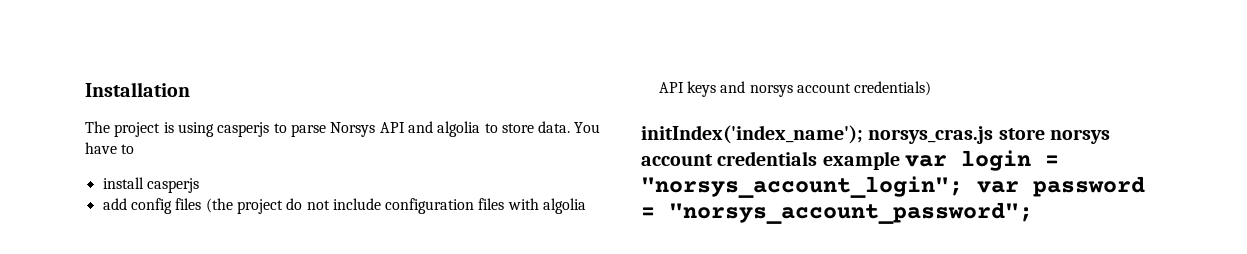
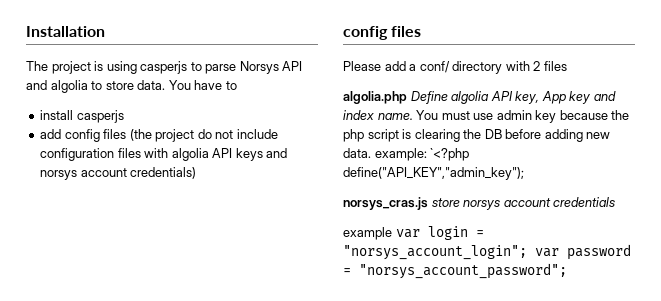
  add config files (the project do not include configuration files with algolia API keys and norsys account credentials)
- initIndex('index_name'); norsys_cras.js store norsys account credentials example var login = "norsys_account_login"; var password = "norsys_account_password";
+ config files
+ Please add a conf/ directory with 2 files
+ algolia.php Define algolia API key, App key and index name. You must use admin key because the php script is clearing the DB before adding new data. example: `<?php define("API_KEY","admin_key");
+ norsys_cras.js store norsys account credentials
+ example var login = "norsys_account_login"; var password = "norsys_account_password";

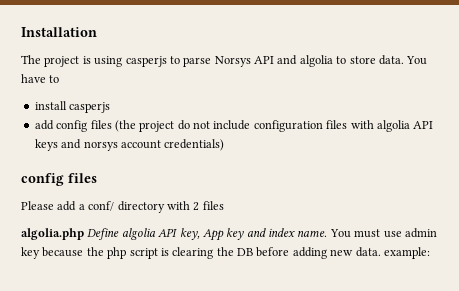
- You must use admin key because the php script is clearing the DB before adding new data. example: `<?php define("API_KEY","admin_key");
- norsys_cras.js store norsys account credentials
- example var login = "norsys_account_login"; var password = "norsys_account_password";
+ You must use admin key because the php script is clearing the DB before adding new data. example:

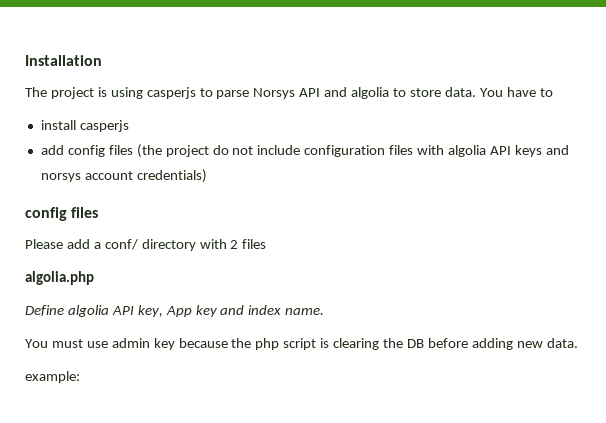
- algolia.php Define algolia API key, App key and index name. You must use admin key because the php script is clearing the DB before adding new data. example:
+ algolia.php
+ Define algolia API key, App key and index name.
+ You must use admin key because the php script is clearing the DB before adding new data.
+ example:

